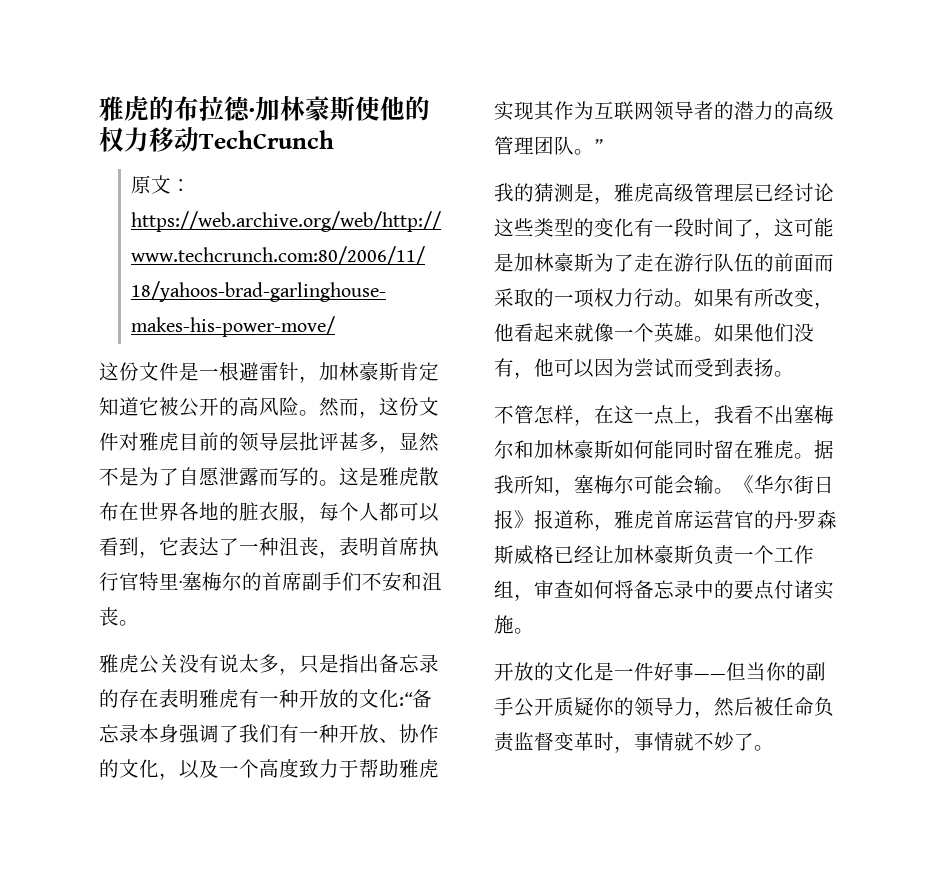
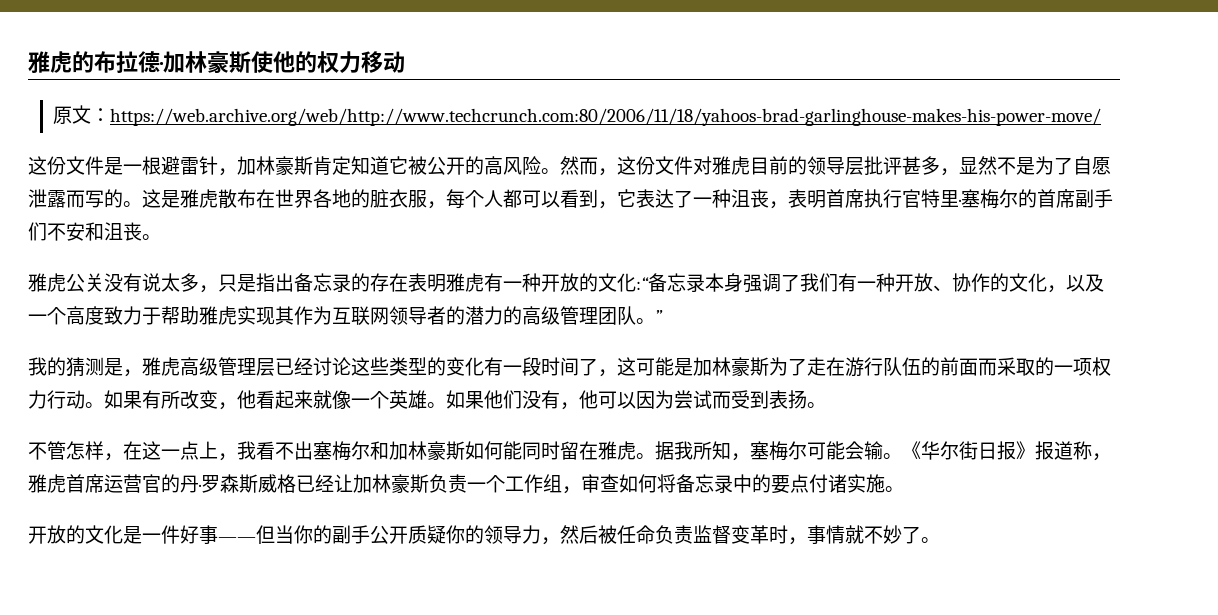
- 雅虎的布拉德·加林豪斯使他的权力移动TechCrunch
+ 雅虎的布拉德·加林豪斯使他的权力移动

